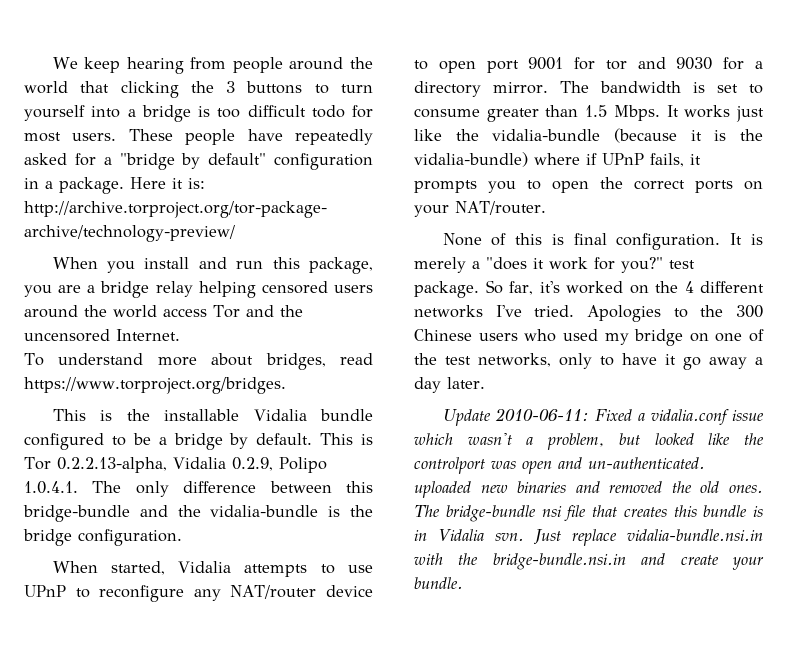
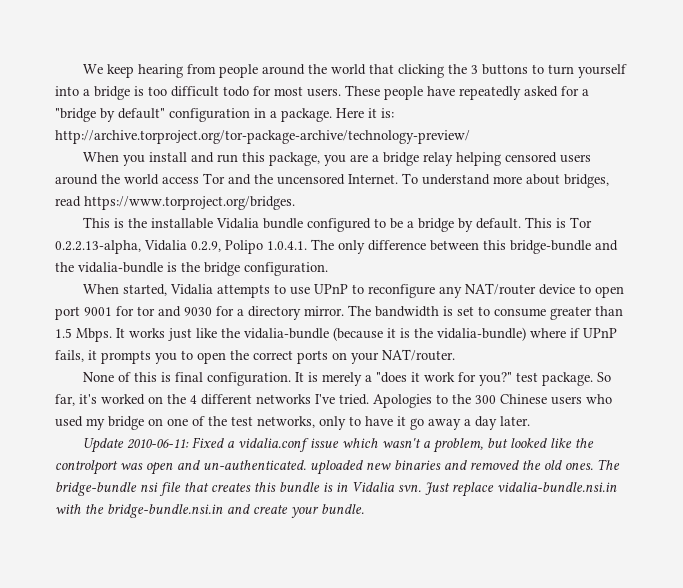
- When you install and run this package, you are a bridge relay helping censored users around the world access Tor and the uncensored Internet.
- To understand more about bridges, read https://www.torproject.org/bridges.
+ When you install and run this package, you are a bridge relay helping censored users around the world access Tor and the uncensored Internet. To understand more about bridges, read https://www.torproject.org/bridges.

